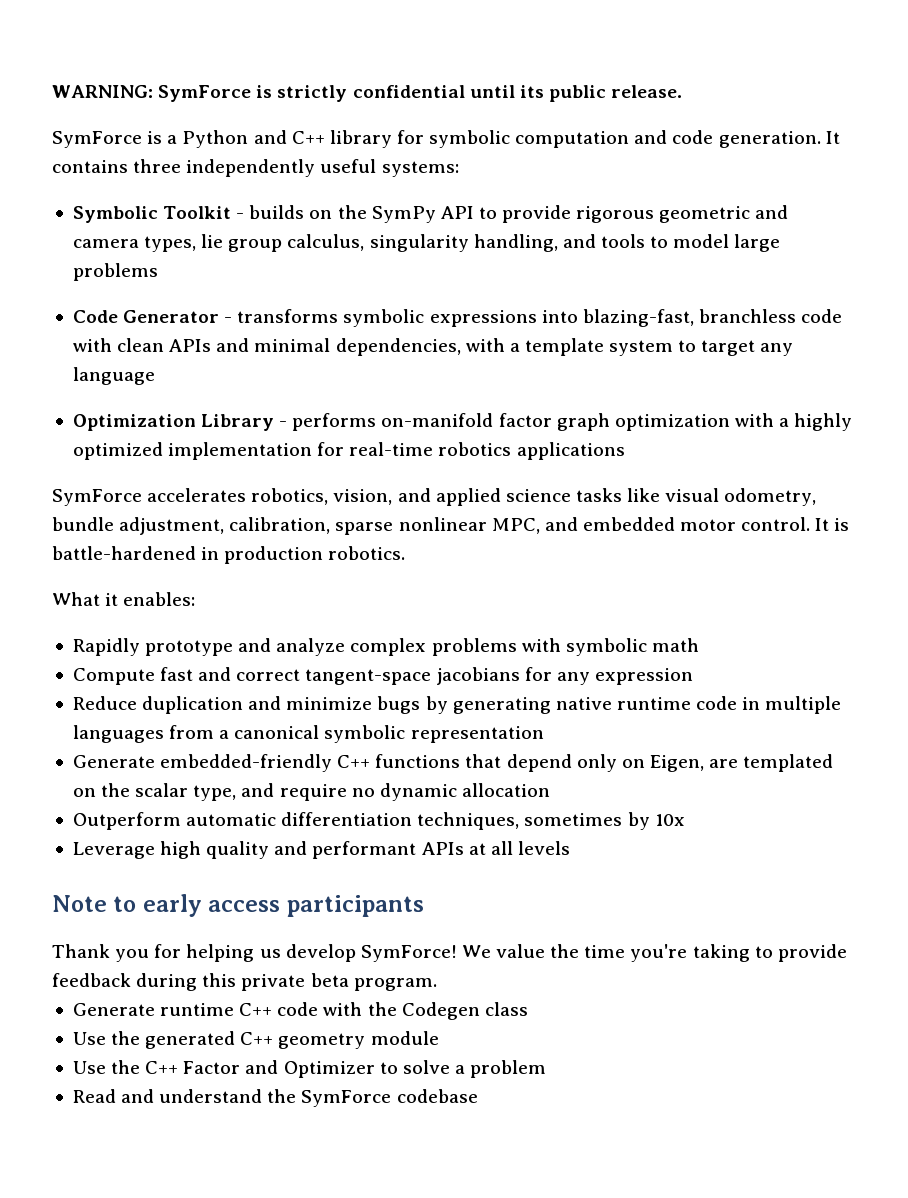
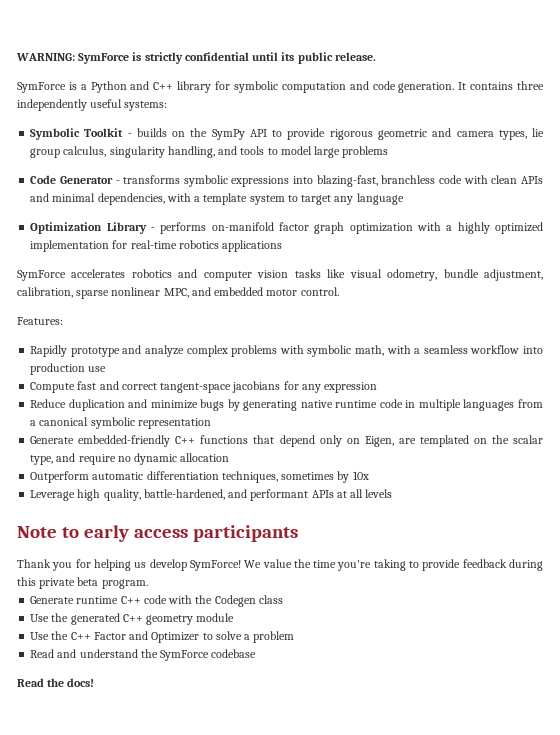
- SymForce accelerates robotics, vision, and applied science tasks like visual odometry, bundle adjustment, calibration, sparse nonlinear MPC, and embedded motor control. It is battle-hardened in production robotics.
- What it enables:
+ SymForce accelerates robotics and computer vision tasks like visual odometry, bundle adjustment, calibration, sparse nonlinear MPC, and embedded motor control.
+ Features:
- Rapidly prototype and analyze complex problems with symbolic math
+ Rapidly prototype and analyze complex problems with symbolic math, with a seamless workflow into production use
- Leverage high quality and performant APIs at all levels
+ Leverage high quality, battle-hardened, and performant APIs at all levels
+ Read the docs!

